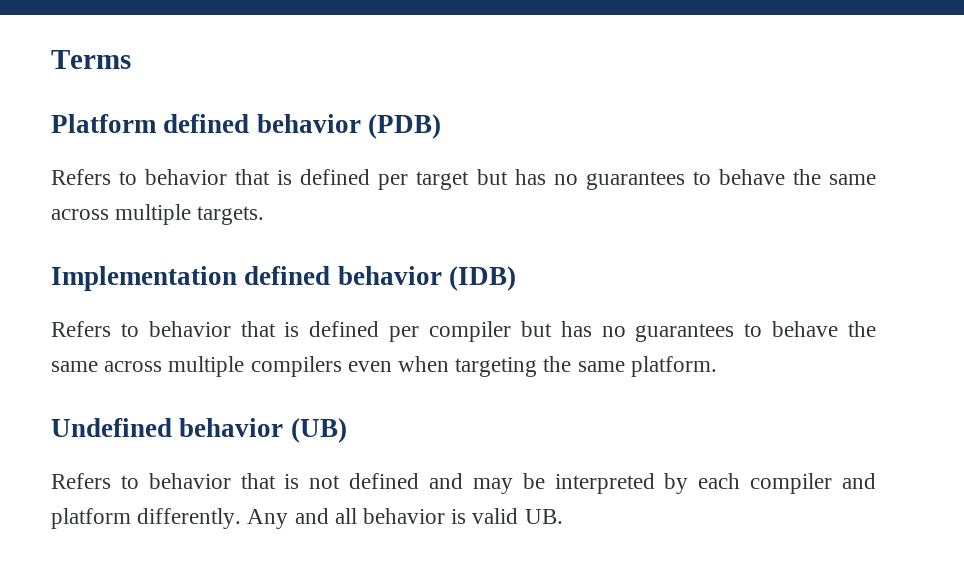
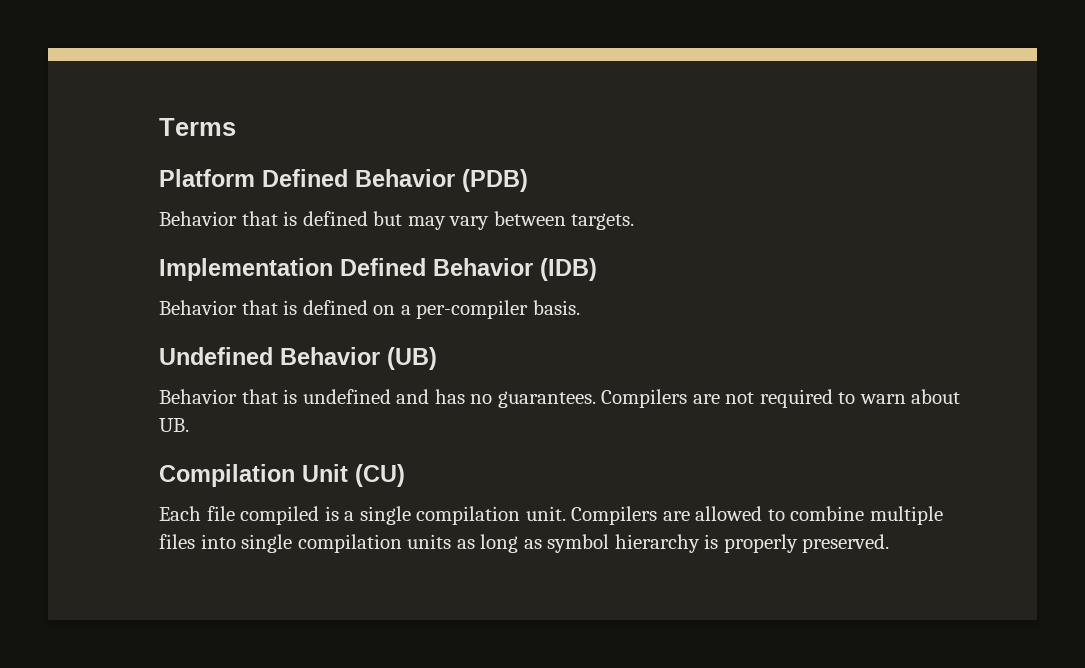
- Platform defined behavior (PDB)
+ Platform Defined Behavior (PDB)
- Refers to behavior that is defined per target but has no guarantees to behave the same across multiple targets.
+ Behavior that is defined but may vary between targets.
- Implementation defined behavior (IDB)
+ Implementation Defined Behavior (IDB)
- Refers to behavior that is defined per compiler but has no guarantees to behave the same across multiple compilers even when targeting the same platform.
- Undefined behavior (UB)
- Refers to behavior that is not defined and may be interpreted by each compiler and platform differently. Any and all behavior is valid UB.
+ Behavior that is defined on a per-compiler basis.
+ Undefined Behavior (UB)
+ Behavior that is undefined and has no guarantees. Compilers are not required to warn about UB.
+ Compilation Unit (CU)
+ Each file compiled is a single compilation unit. Compilers are allowed to combine multiple files into single compilation units as long as symbol hierarchy is properly preserved.

